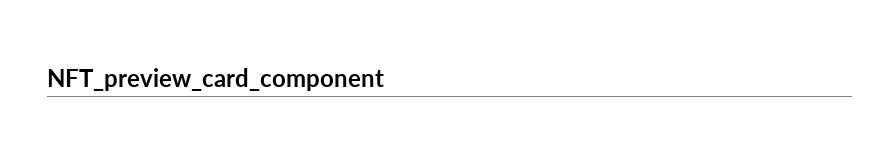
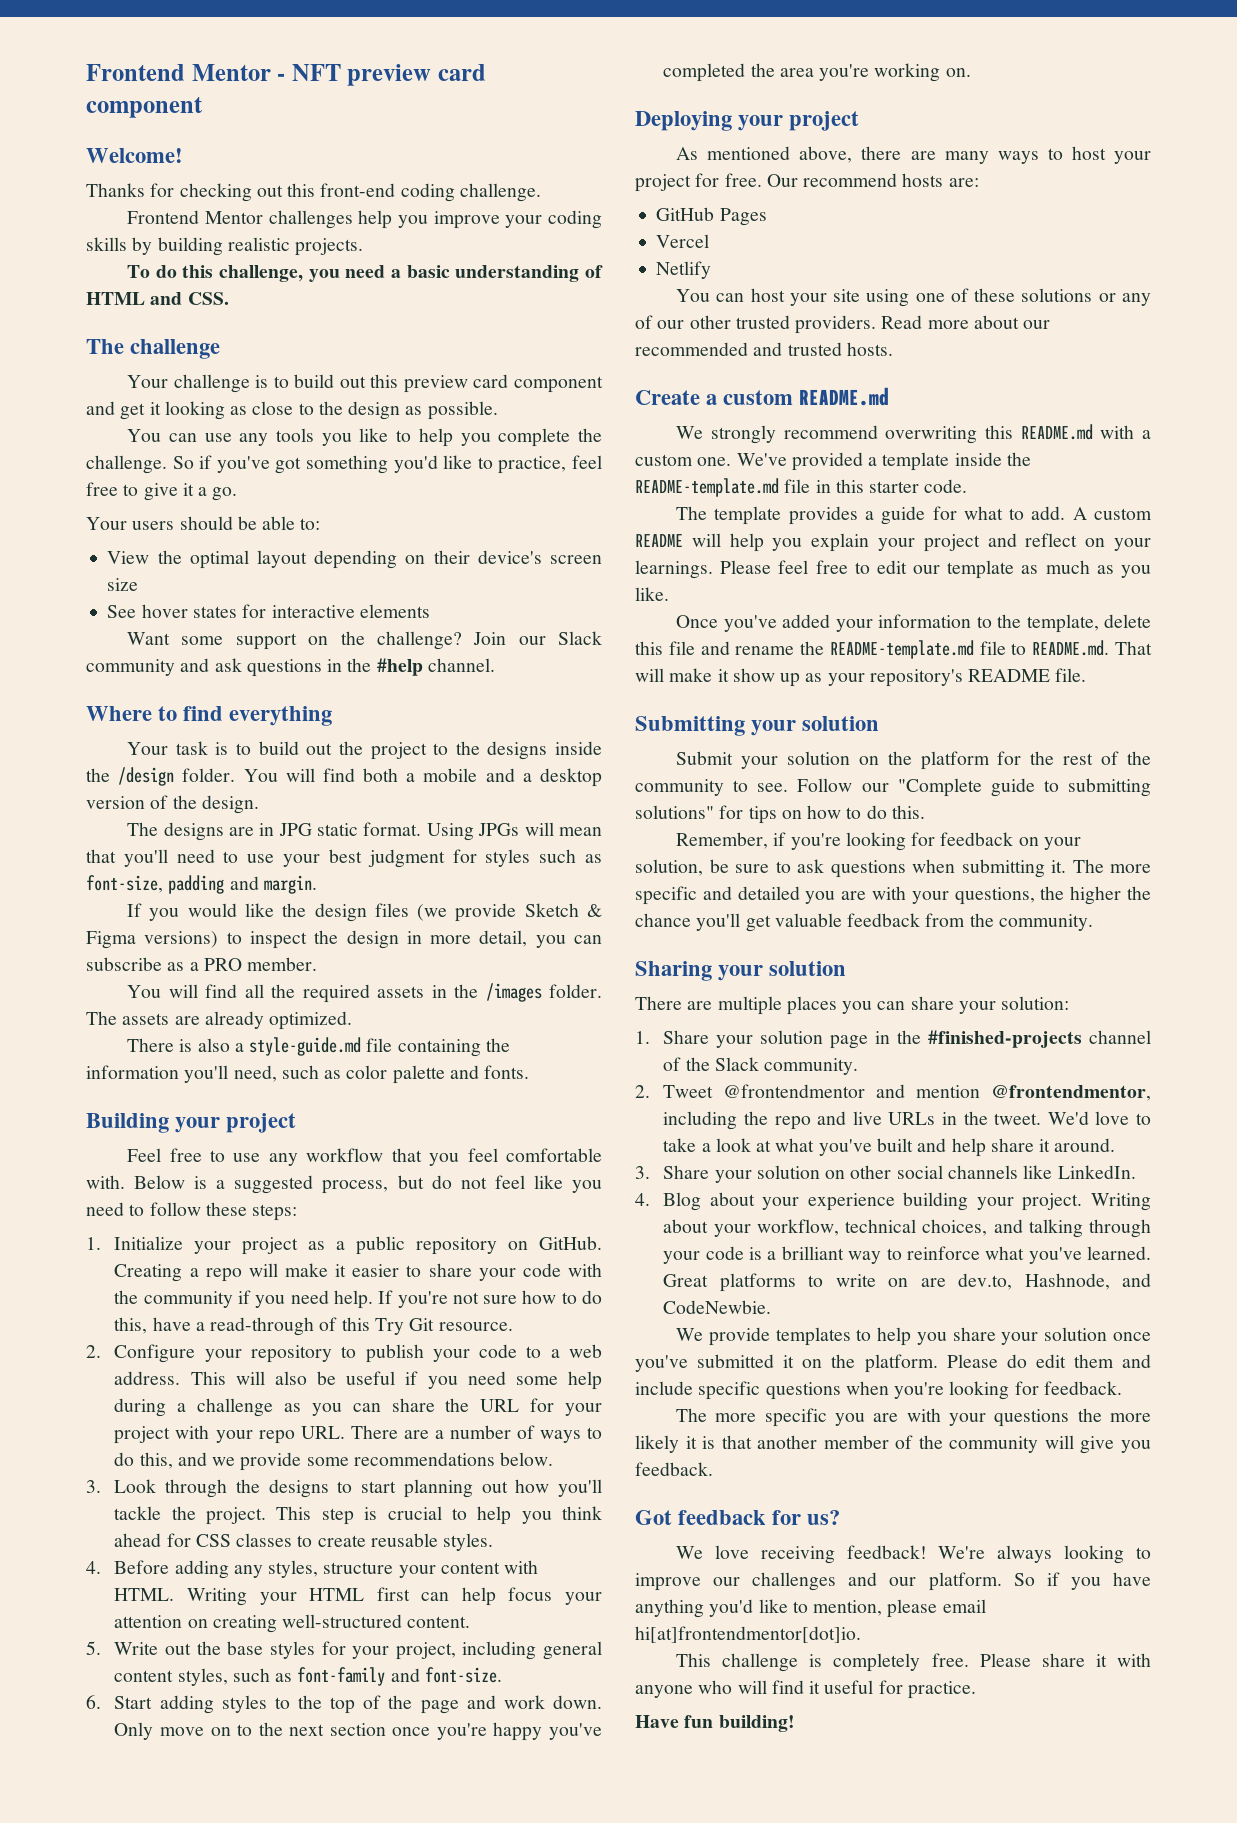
- NFT_preview_card_component
+ Frontend Mentor - NFT preview card component
+ Welcome!
+ Thanks for checking out this front-end coding challenge.
+ Frontend Mentor challenges help you improve your coding skills by building realistic projects.
+ To do this challenge, you need a basic understanding of HTML and CSS.
+ The challenge
+ Your challenge is to build out this preview card component and get it looking as close to the design as possible.
+ You can use any tools you like to help you complete the challenge. So if you've got something you'd like to practice, feel free to give it a go.
+ Your users should be able to:
+ View the optimal layout depending on their device's screen size
+ See hover states for interactive elements
+ Want some support on the challenge? Join our Slack community and ask questions in the #help channel.
+ Where to find everything
+ Your task is to build out the project to the designs inside the /design folder. You will find both a mobile and a desktop version of the design.
+ The designs are in JPG static format. Using JPGs will mean that you'll need to use your best judgment for styles such as font-size, padding and margin.
+ If you would like the design files (we provide Sketch & Figma versions) to inspect the design in more detail, you can subscribe as a PRO member.
+ You will find all the required assets in the /images folder. The assets are already optimized.
+ There is also a style-guide.md file containing the information you'll need, such as color palette and fonts.
+ Building your project
+ Feel free to use any workflow that you feel comfortable with. Below is a suggested process, but do not feel like you need to follow these steps:
+ 1. Initialize your project as a public repository on GitHub. Creating a repo will make it easier to share your code with the community if you need help. If you're not sure how to do this, have a read-through of this Try Git resource.
+ 2. Configure your repository to publish your code to a web address. This will also be useful if you need some help during a challenge as you can share the URL for your project with your repo URL. There are a number of ways to do this, and we provide some recommendations below.
+ 3. Look through the designs to start planning out how you'll tackle the project. This step is crucial to help you think ahead for CSS classes to create reusable styles.
+ 4. Before adding any styles, structure your content with HTML. Writing your HTML first can help focus your attention on creating well-structured content.
+ 5. Write out the base styles for your project, including general content styles, such as font-family and font-size.
+ 6. Start adding styles to the top of the page and work down. Only move on to the next section once you're happy you've completed the area you're working on.
+ Deploying your project
+ As mentioned above, there are many ways to host your project for free. Our recommend hosts are:
+ GitHub Pages
+ Vercel
+ Netlify
+ You can host your site using one of these solutions or any of our other trusted providers. Read more about our recommended and trusted hosts.
+ Create a custom README.md
+ We strongly recommend overwriting this README.md with a custom one. We've provided a template inside the README-template.md file in this starter code.
+ The template provides a guide for what to add. A custom README will help you explain your project and reflect on your learnings. Please feel free to edit our template as much as you like.
+ Once you've added your information to the template, delete this file and rename the README-template.md file to README.md. That will make it show up as your repository's README file.
+ Submitting your solution
+ Submit your solution on the platform for the rest of the community to see. Follow our "Complete guide to submitting solutions" for tips on how to do this.
+ Remember, if you're looking for feedback on your solution, be sure to ask questions when submitting it. The more specific and detailed you are with your questions, the higher the chance you'll get valuable feedback from the community.
+ Sharing your solution
+ There are multiple places you can share your solution:
+ 1. Share your solution page in the #finished-projects channel of the Slack community.
+ 2. Tweet @frontendmentor and mention @frontendmentor, including the repo and live URLs in the tweet. We'd love to take a look at what you've built and help share it around.
+ 3. Share your solution on other social channels like LinkedIn.
+ 4. Blog about your experience building your project. Writing about your workflow, technical choices, and talking through your code is a brilliant way to reinforce what you've learned. Great platforms to write on are dev.to, Hashnode, and CodeNewbie.
+ We provide templates to help you share your solution once you've submitted it on the platform. Please do edit them and include specific questions when you're looking for feedback.
+ The more specific you are with your questions the more likely it is that another member of the community will give you feedback.
+ Got feedback for us?
+ We love receiving feedback! We're always looking to improve our challenges and our platform. So if you have anything you'd like to mention, please email hi[at]frontendmentor[dot]io.
+ This challenge is completely free. Please share it with anyone who will find it useful for practice.
+ Have fun building!

